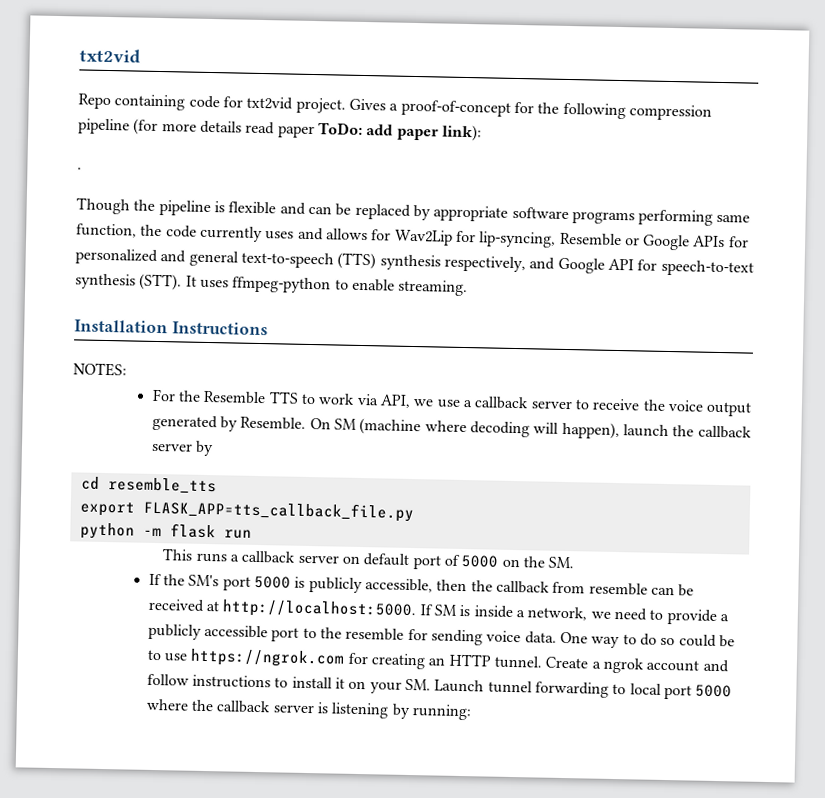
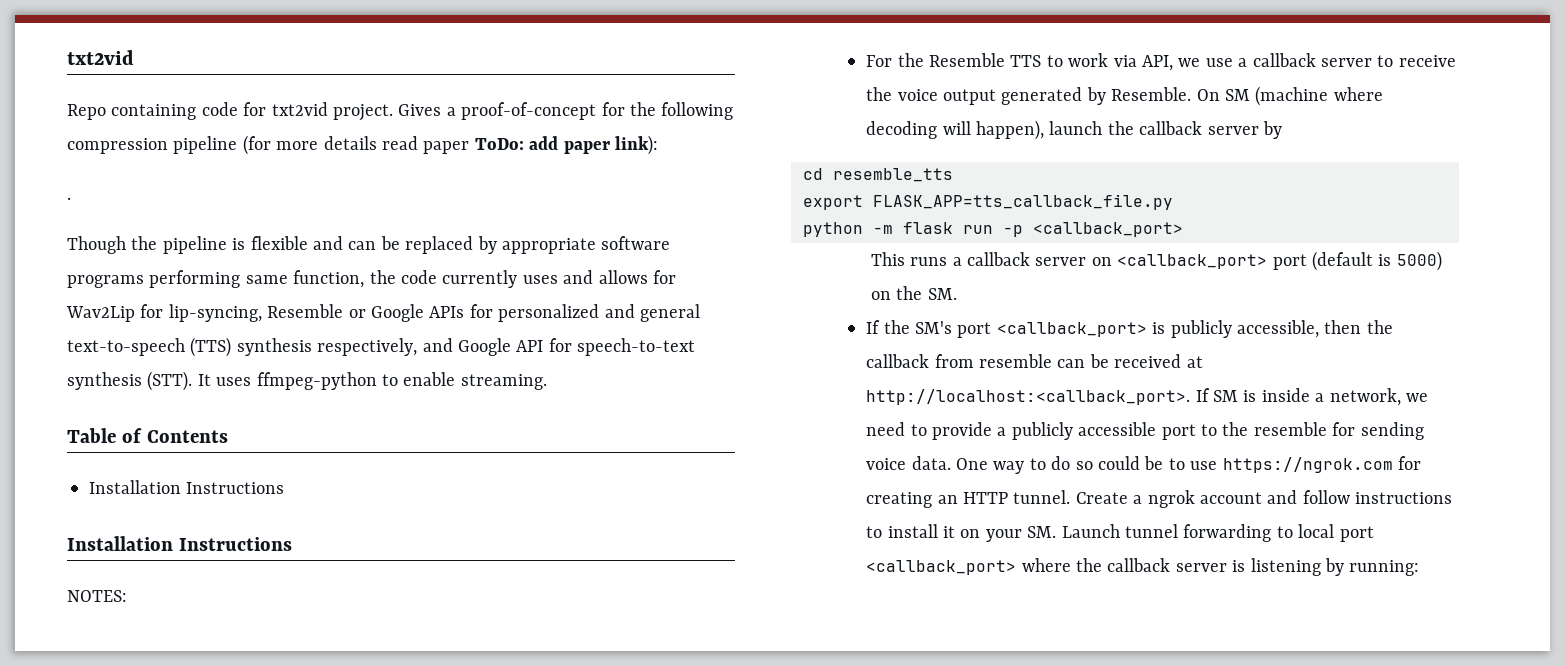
+ Table of Contents
+ Installation Instructions
- python -m flask run
+ python -m flask run -p <callback_port>
- This runs a callback server on default port of 5000 on the SM.
+ This runs a callback server on <callback_port> port (default is 5000) on the SM.
- If the SM's port 5000 is publicly accessible, then the callback from resemble can be received at http://localhost:5000.
+ If the SM's port <callback_port> is publicly accessible, then the callback from resemble can be received at http://localhost:<callback_port>.
- Create a ngrok account and follow instructions to install it on your SM. Launch tunnel forwarding to local port 5000 where the callback server is listening by running:
+ Create a ngrok account and follow instructions to install it on your SM. Launch tunnel forwarding to local port <callback_port> where the callback server is listening by running:

